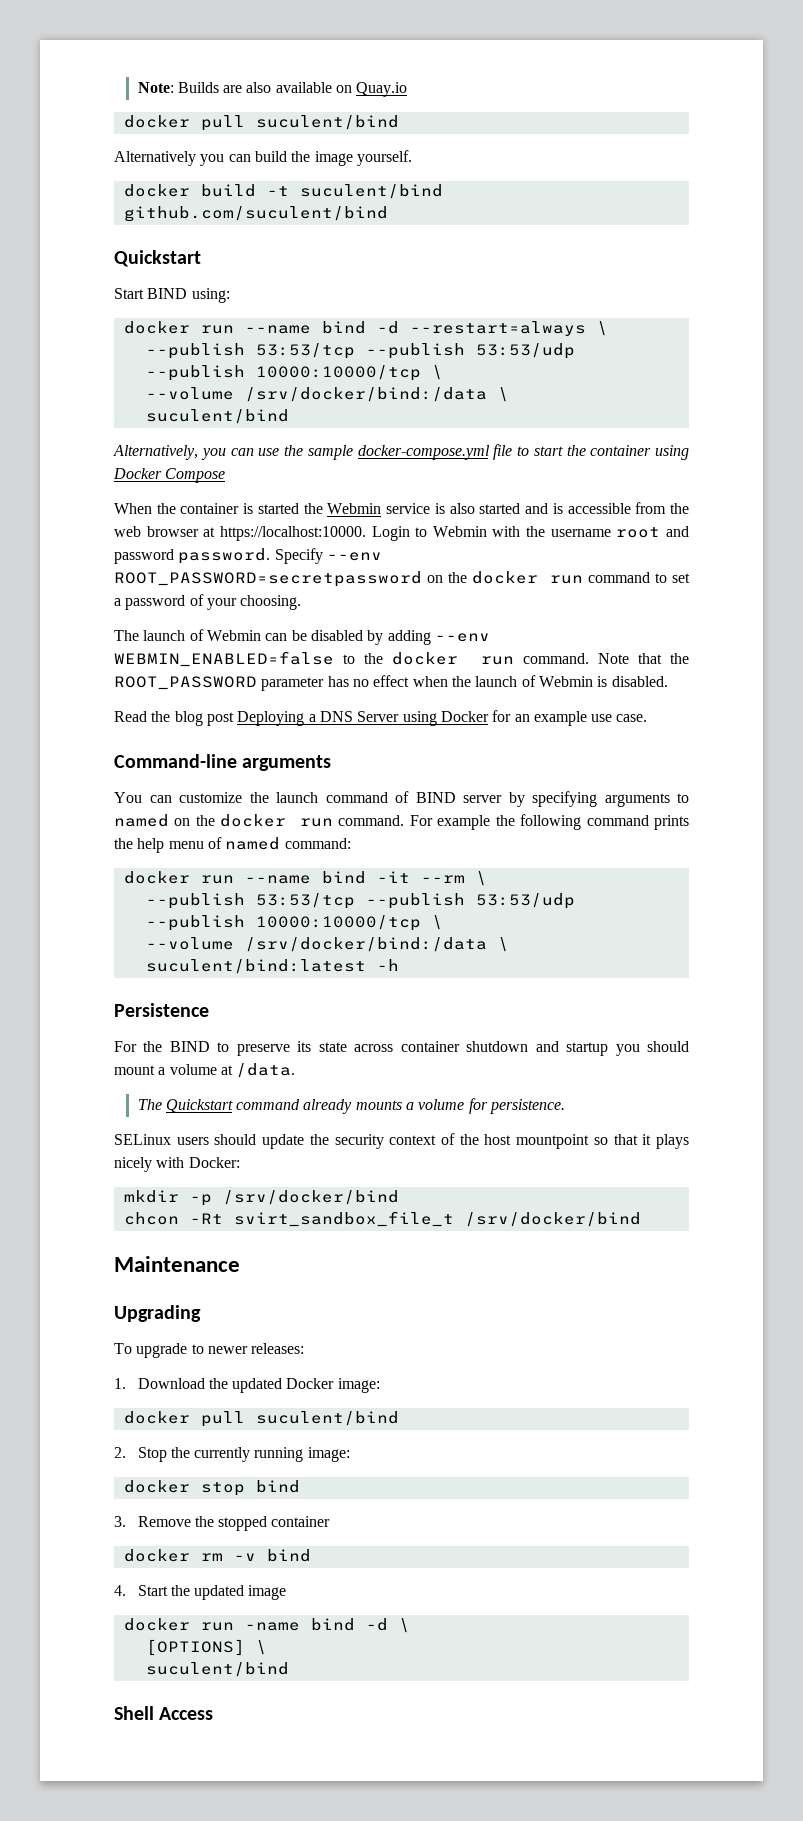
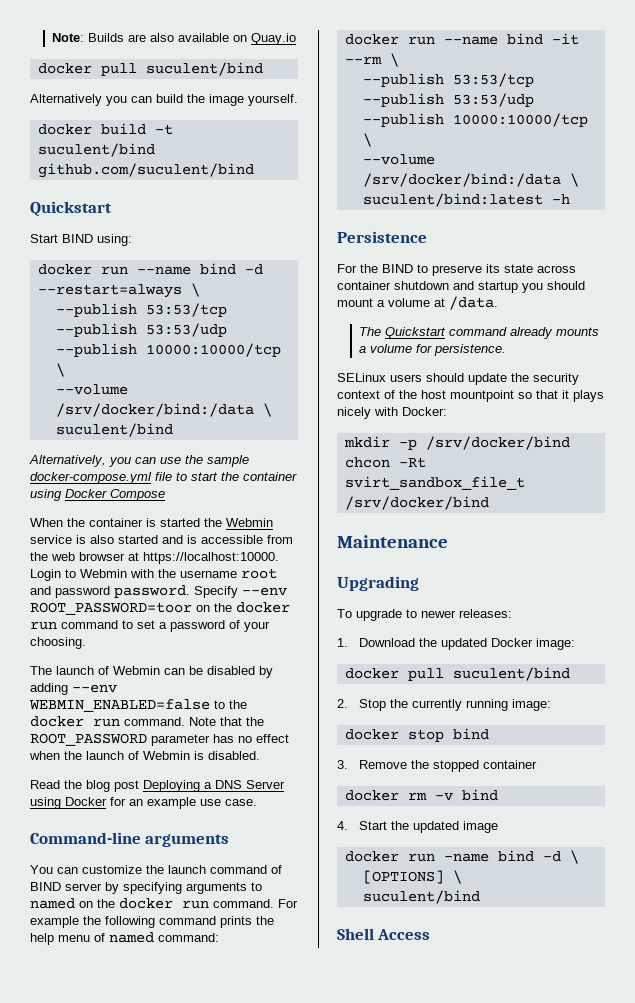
- Specify --env ROOT_PASSWORD=secretpassword on the docker run command to set a password of your choosing.
+ Specify --env ROOT_PASSWORD=toor on the docker run command to set a password of your choosing.

